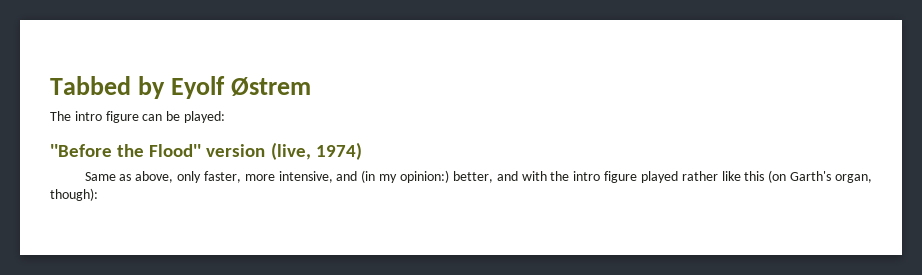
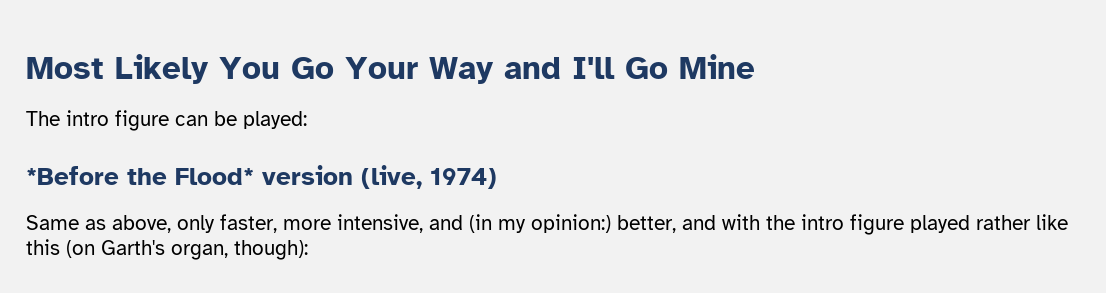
- Tabbed by Eyolf Østrem
+ Most Likely You Go Your Way and I'll Go Mine
- ''Before the Flood'' version (live, 1974)
+ *Before the Flood* version (live, 1974)

